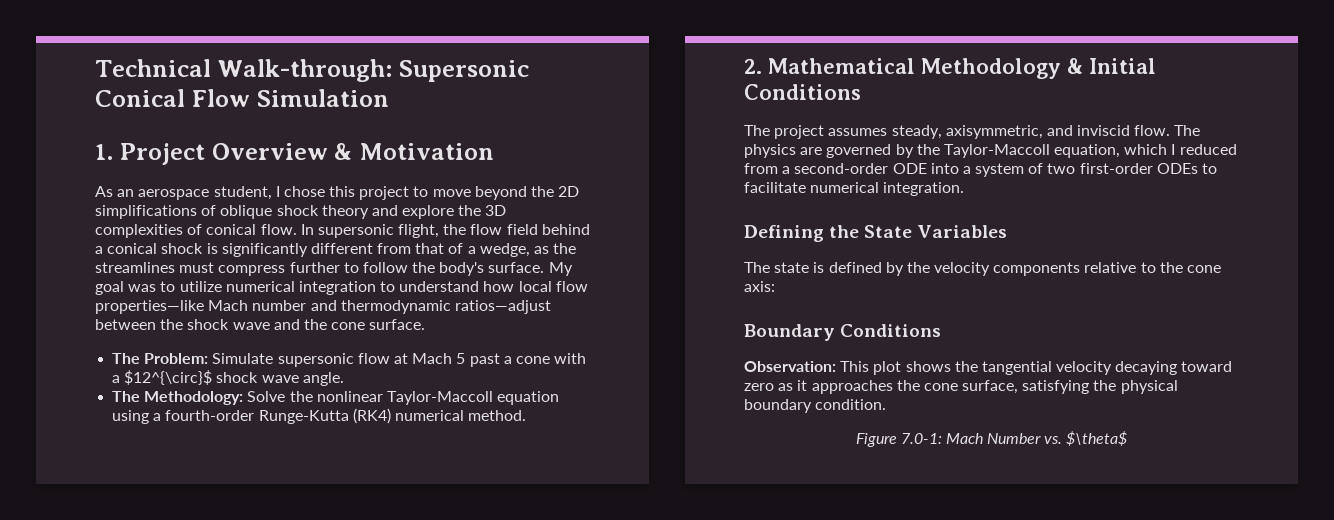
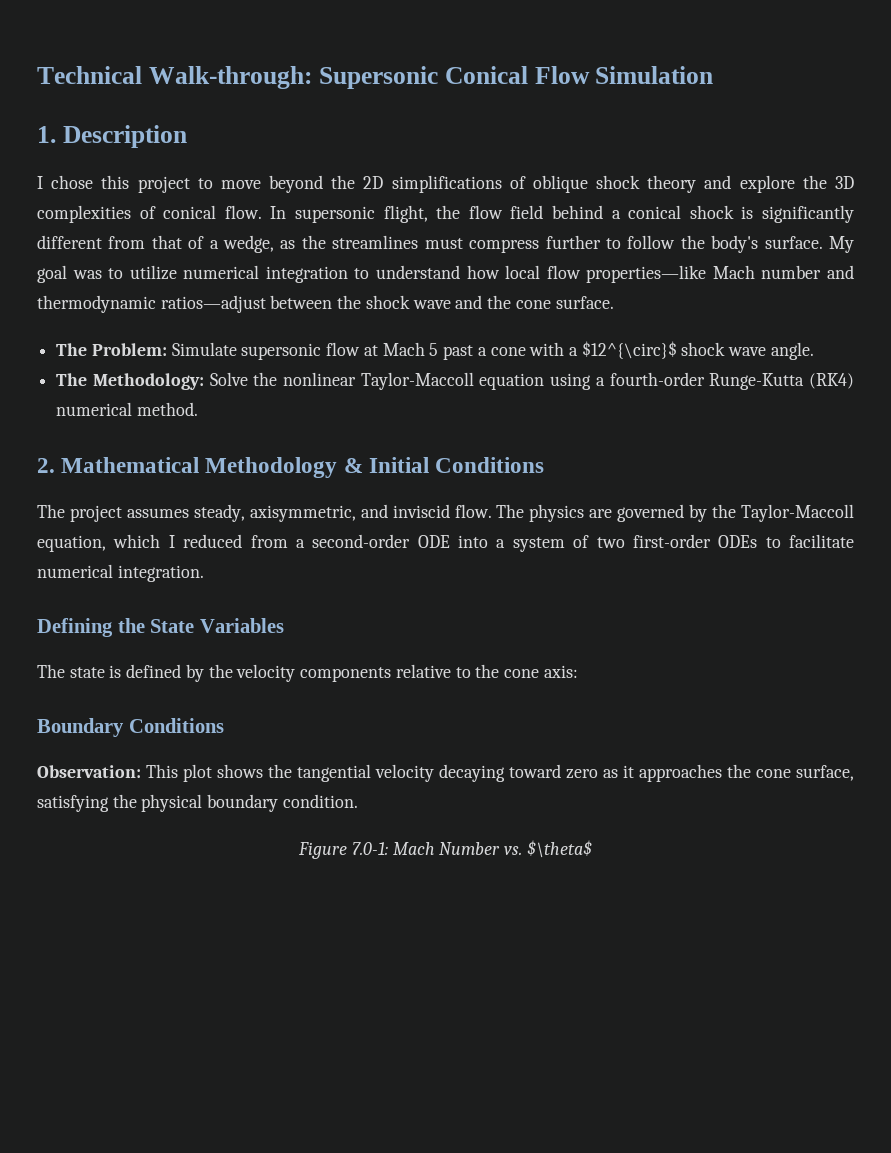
- 1. Project Overview & Motivation
- As an aerospace student, I chose this project to move beyond the 2D simplifications of oblique shock theory and explore the 3D complexities of conical flow.
+ 1. Description
+ I chose this project to move beyond the 2D simplifications of oblique shock theory and explore the 3D complexities of conical flow.

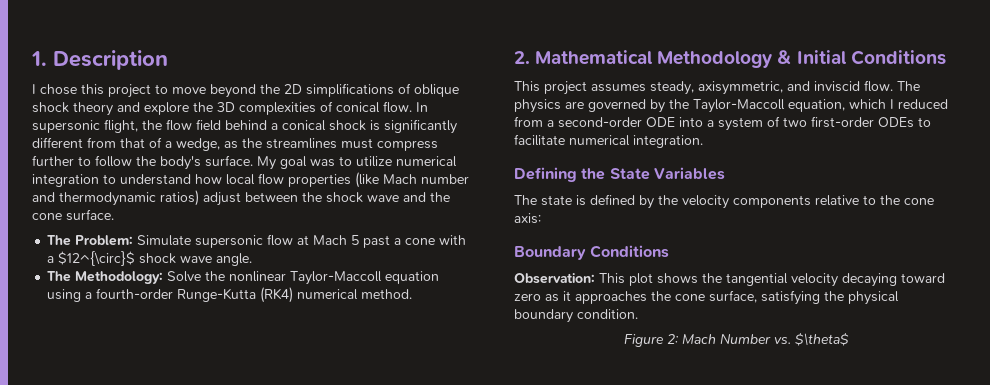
- Technical Walk-through: Supersonic Conical Flow Simulation
- My goal was to utilize numerical integration to understand how local flow properties—like Mach number and thermodynamic ratios—adjust between the shock wave and the cone surface.
+ My goal was to utilize numerical integration to understand how local flow properties (like Mach number and thermodynamic ratios) adjust between the shock wave and the cone surface.
- The project assumes steady, axisymmetric, and inviscid flow.
+ This project assumes steady, axisymmetric, and inviscid flow.
- Figure 7.0-1: Mach Number vs. $\theta$
+ Figure 2: Mach Number vs. $\theta$

